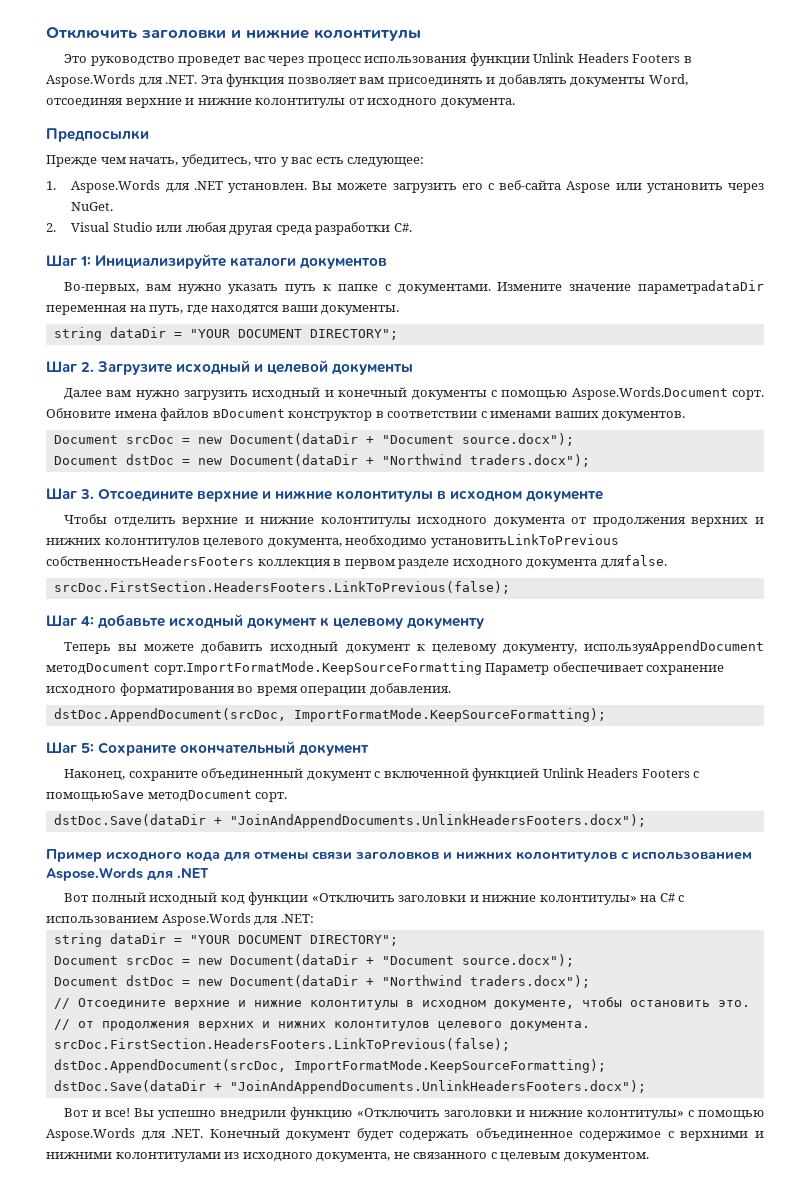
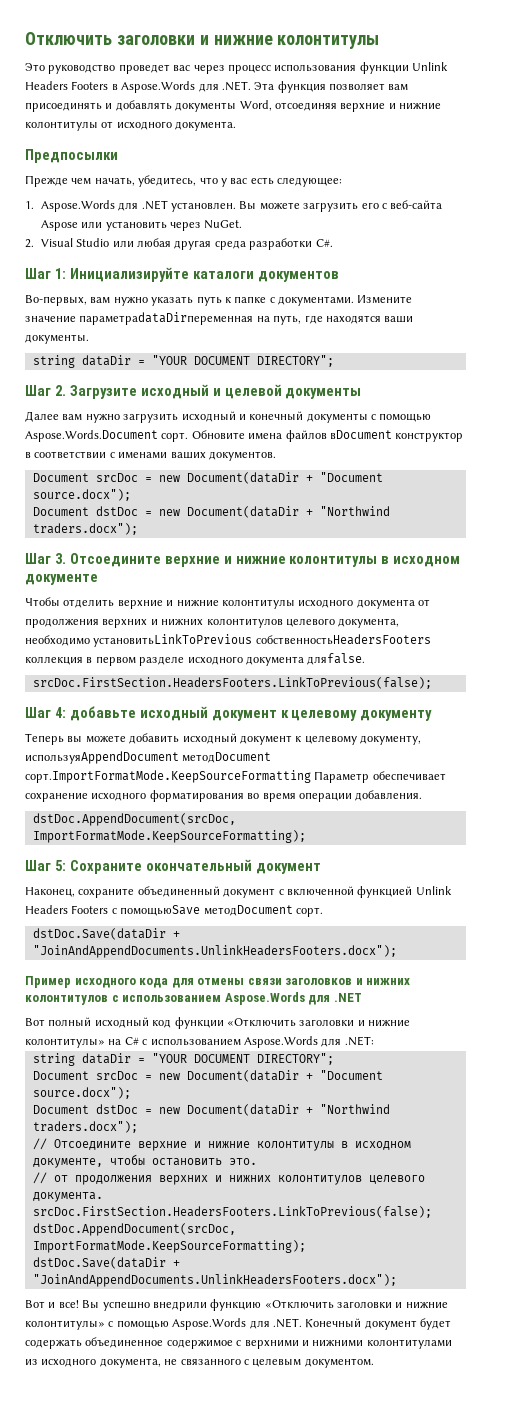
- Измените значение параметраdataDir переменная на путь, где находятся ваши документы.
+ Измените значение параметраdataDirпеременная на путь, где находятся ваши документы.

